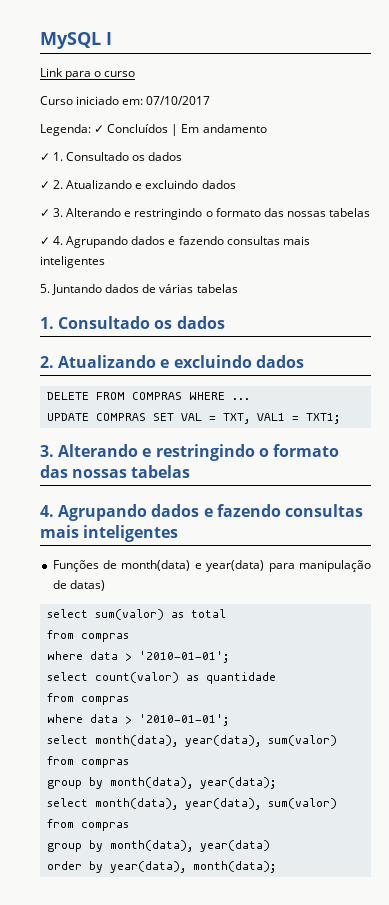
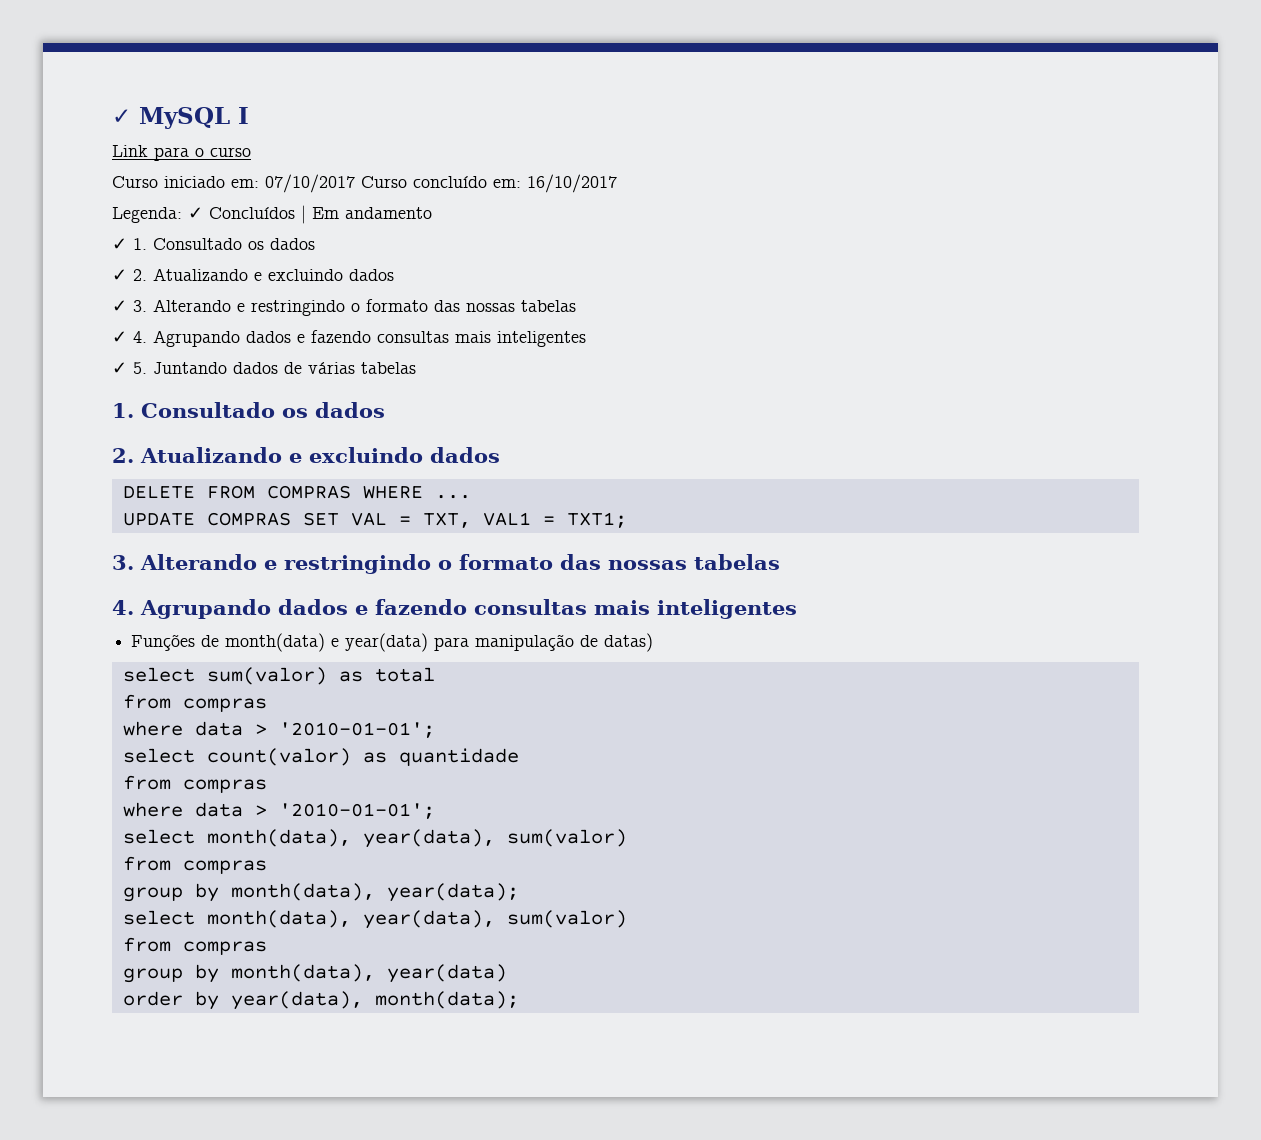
- MySQL I
+ ✓ MySQL I
- Curso iniciado em: 07/10/2017
+ Curso iniciado em: 07/10/2017 Curso concluído em: 16/10/2017
- 5. Juntando dados de várias tabelas
+ ✓ 5. Juntando dados de várias tabelas

